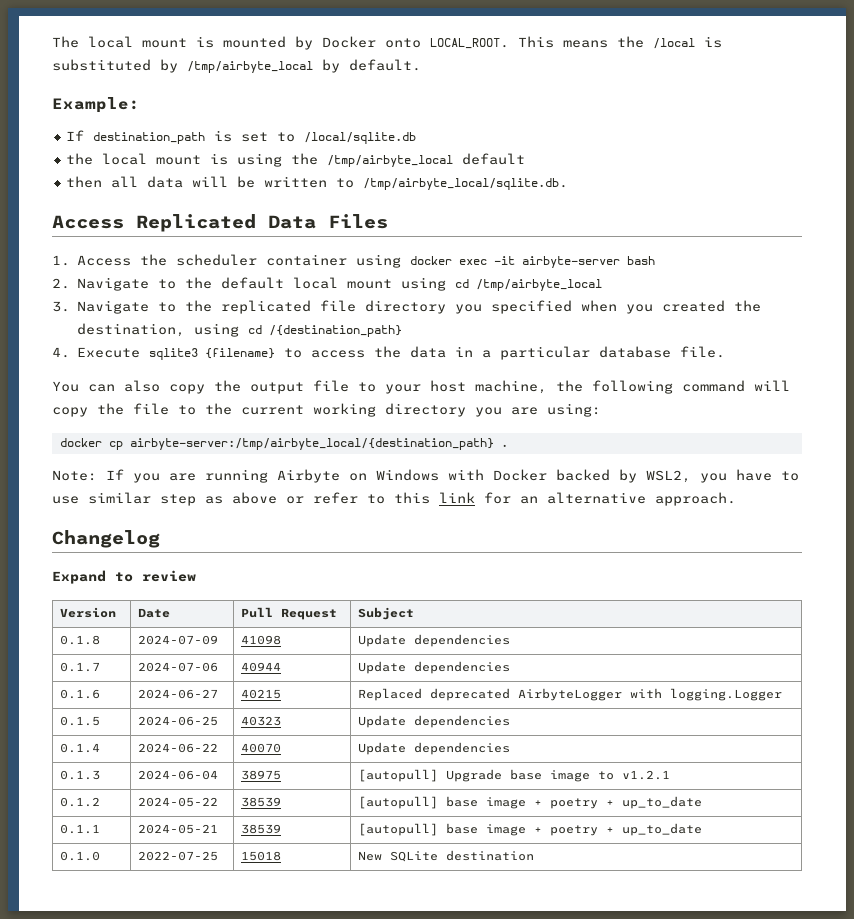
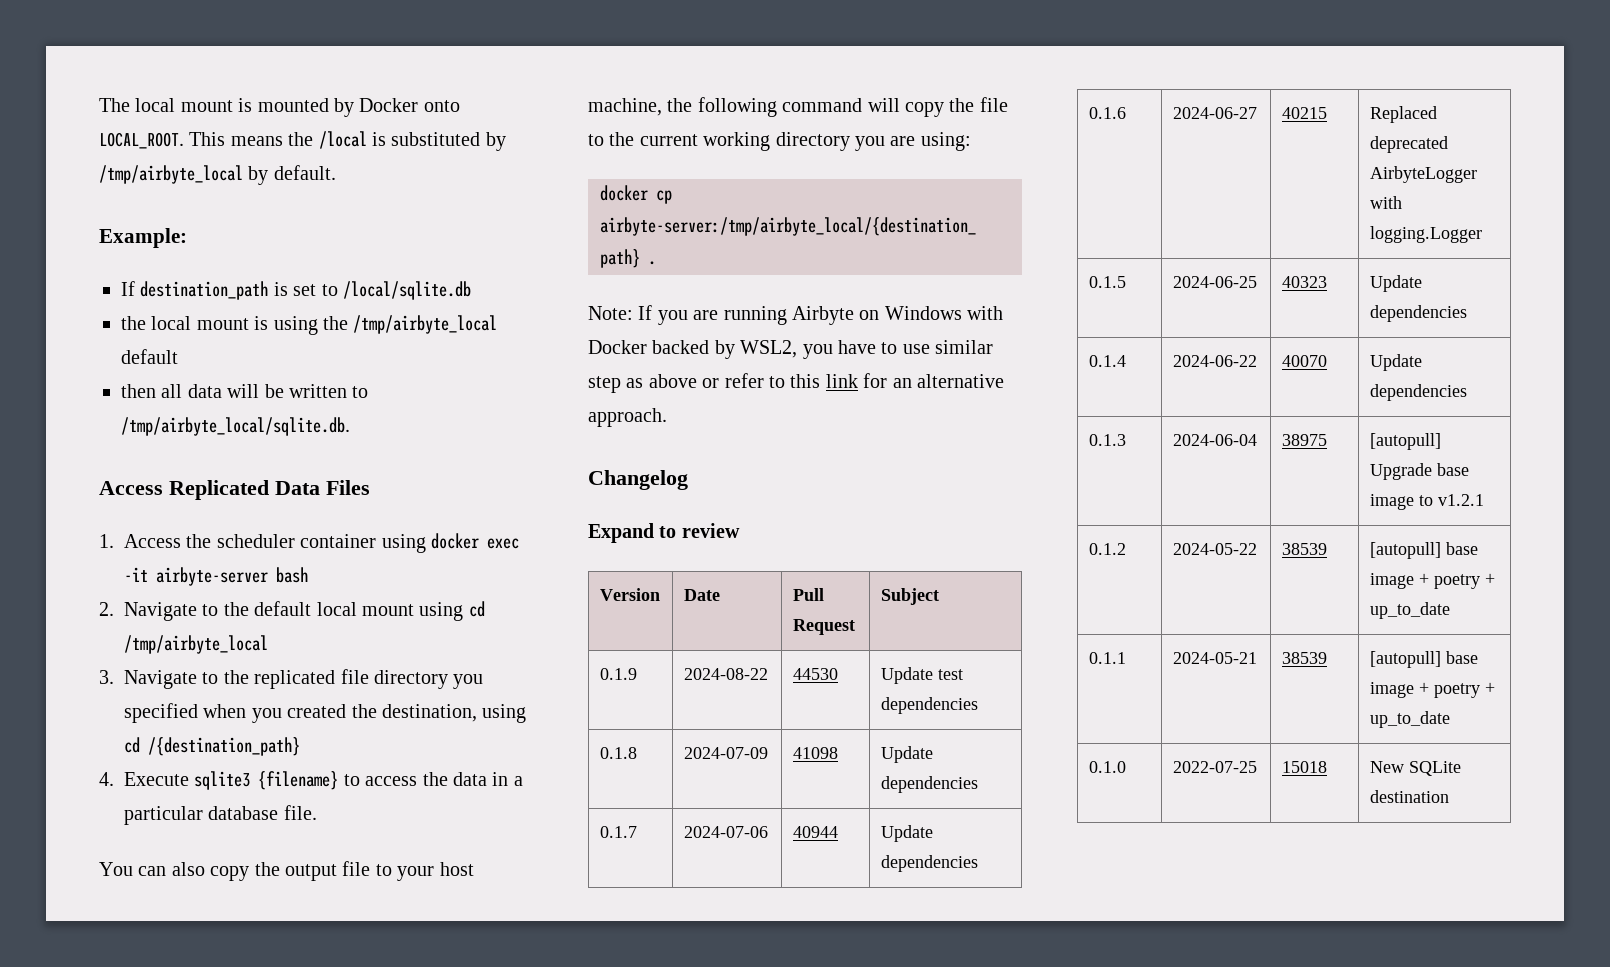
+ 0.1.9 | 2024-08-22 | 44530 | Update test dependencies

